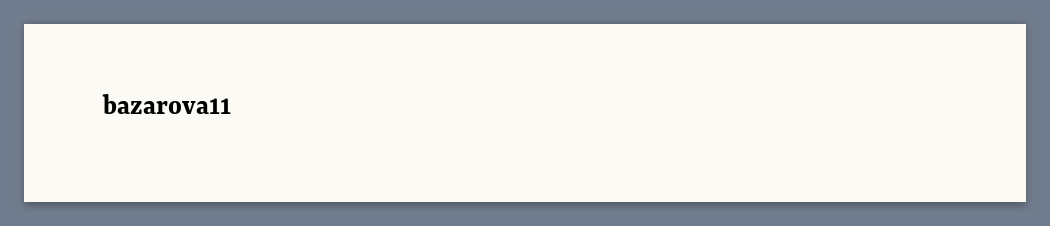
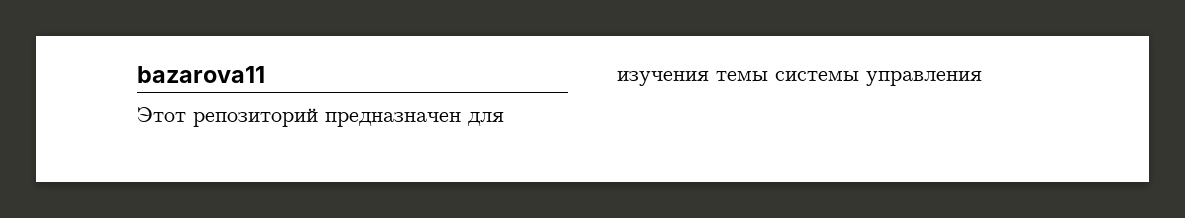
+ Этот репозиторий предназначен для изучения темы системы управления

